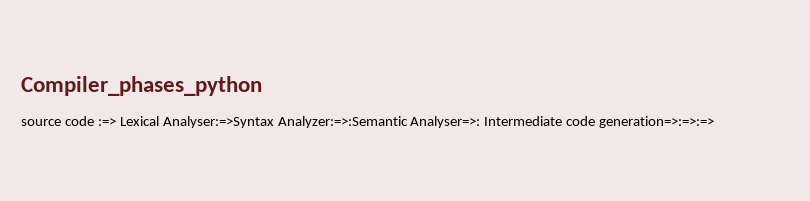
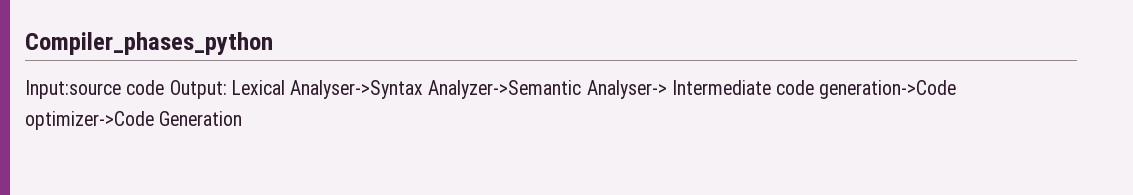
- source code :=> Lexical Analyser:=>Syntax Analyzer:=>:Semantic Analyser=>: Intermediate code generation=>:=>:=>
+ Input:source code Output: Lexical Analyser->Syntax Analyzer->Semantic Analyser-> Intermediate code generation->Code optimizer->Code Generation

